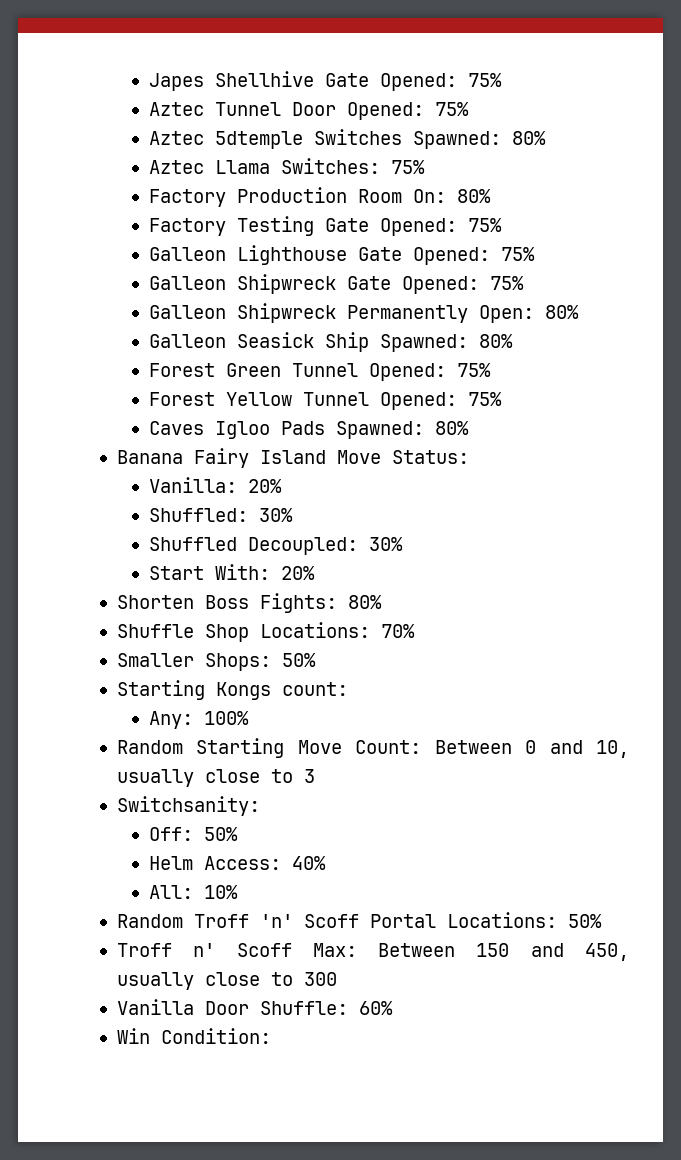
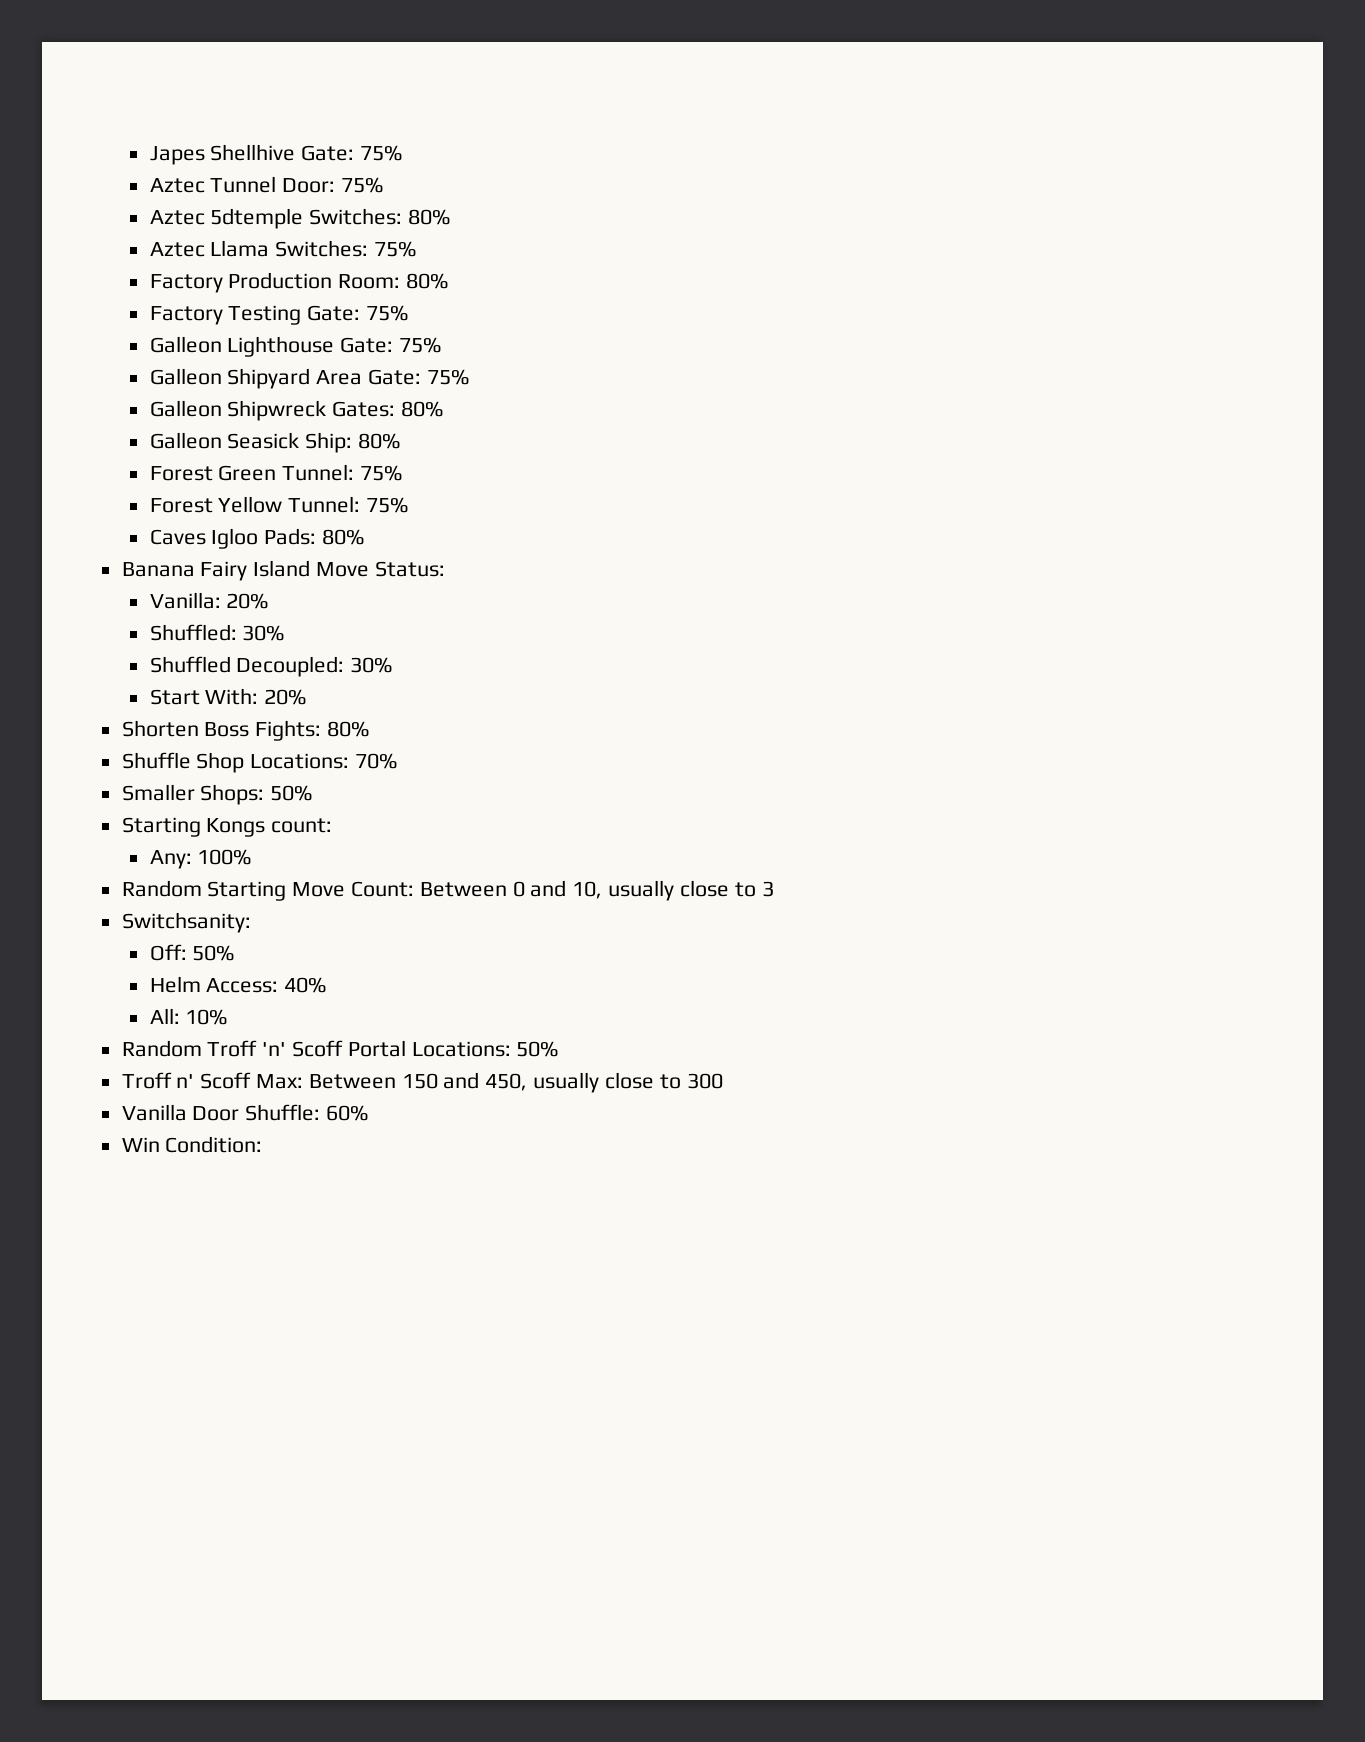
- Japes Shellhive Gate Opened: 75%
+ Japes Shellhive Gate: 75%
- Aztec Tunnel Door Opened: 75%
+ Aztec Tunnel Door: 75%
- Aztec 5dtemple Switches Spawned: 80%
+ Aztec 5dtemple Switches: 80%
- Factory Production Room On: 80%
+ Factory Production Room: 80%
- Factory Testing Gate Opened: 75%
+ Factory Testing Gate: 75%
- Galleon Lighthouse Gate Opened: 75%
- Galleon Shipwreck Gate Opened: 75%
- Galleon Shipwreck Permanently Open: 80%
+ Galleon Lighthouse Gate: 75%
+ Galleon Shipyard Area Gate: 75%
+ Galleon Shipwreck Gates: 80%
- Galleon Seasick Ship Spawned: 80%
+ Galleon Seasick Ship: 80%
- Forest Green Tunnel Opened: 75%
+ Forest Green Tunnel: 75%
- Forest Yellow Tunnel Opened: 75%
+ Forest Yellow Tunnel: 75%
- Caves Igloo Pads Spawned: 80%
+ Caves Igloo Pads: 80%

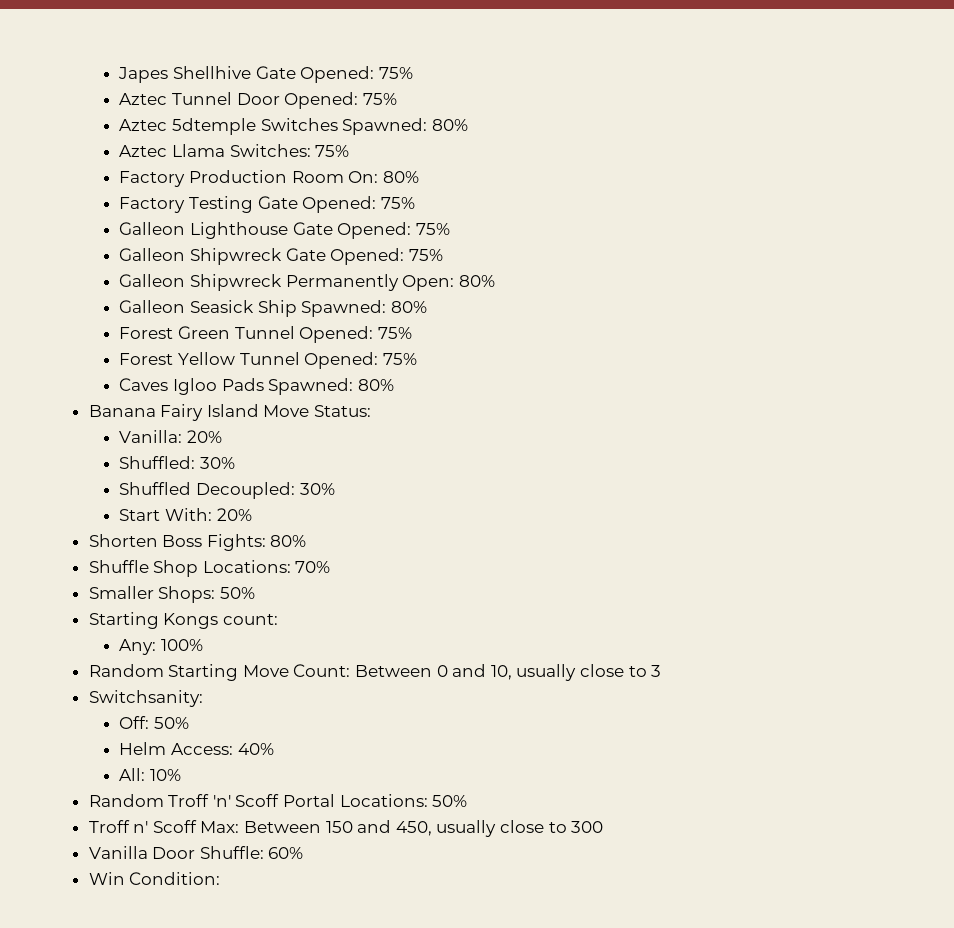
- Japes Shellhive Gate: 75%
+ Japes Shellhive Gate Opened: 75%
- Aztec Tunnel Door: 75%
+ Aztec Tunnel Door Opened: 75%
- Aztec 5dtemple Switches: 80%
+ Aztec 5dtemple Switches Spawned: 80%
- Factory Production Room: 80%
+ Factory Production Room On: 80%
- Factory Testing Gate: 75%
+ Factory Testing Gate Opened: 75%
- Galleon Lighthouse Gate: 75%
- Galleon Shipyard Area Gate: 75%
- Galleon Shipwreck Gates: 80%
+ Galleon Lighthouse Gate Opened: 75%
+ Galleon Shipwreck Gate Opened: 75%
+ Galleon Shipwreck Permanently Open: 80%
- Galleon Seasick Ship: 80%
+ Galleon Seasick Ship Spawned: 80%
- Forest Green Tunnel: 75%
+ Forest Green Tunnel Opened: 75%
- Forest Yellow Tunnel: 75%
+ Forest Yellow Tunnel Opened: 75%
- Caves Igloo Pads: 80%
+ Caves Igloo Pads Spawned: 80%

